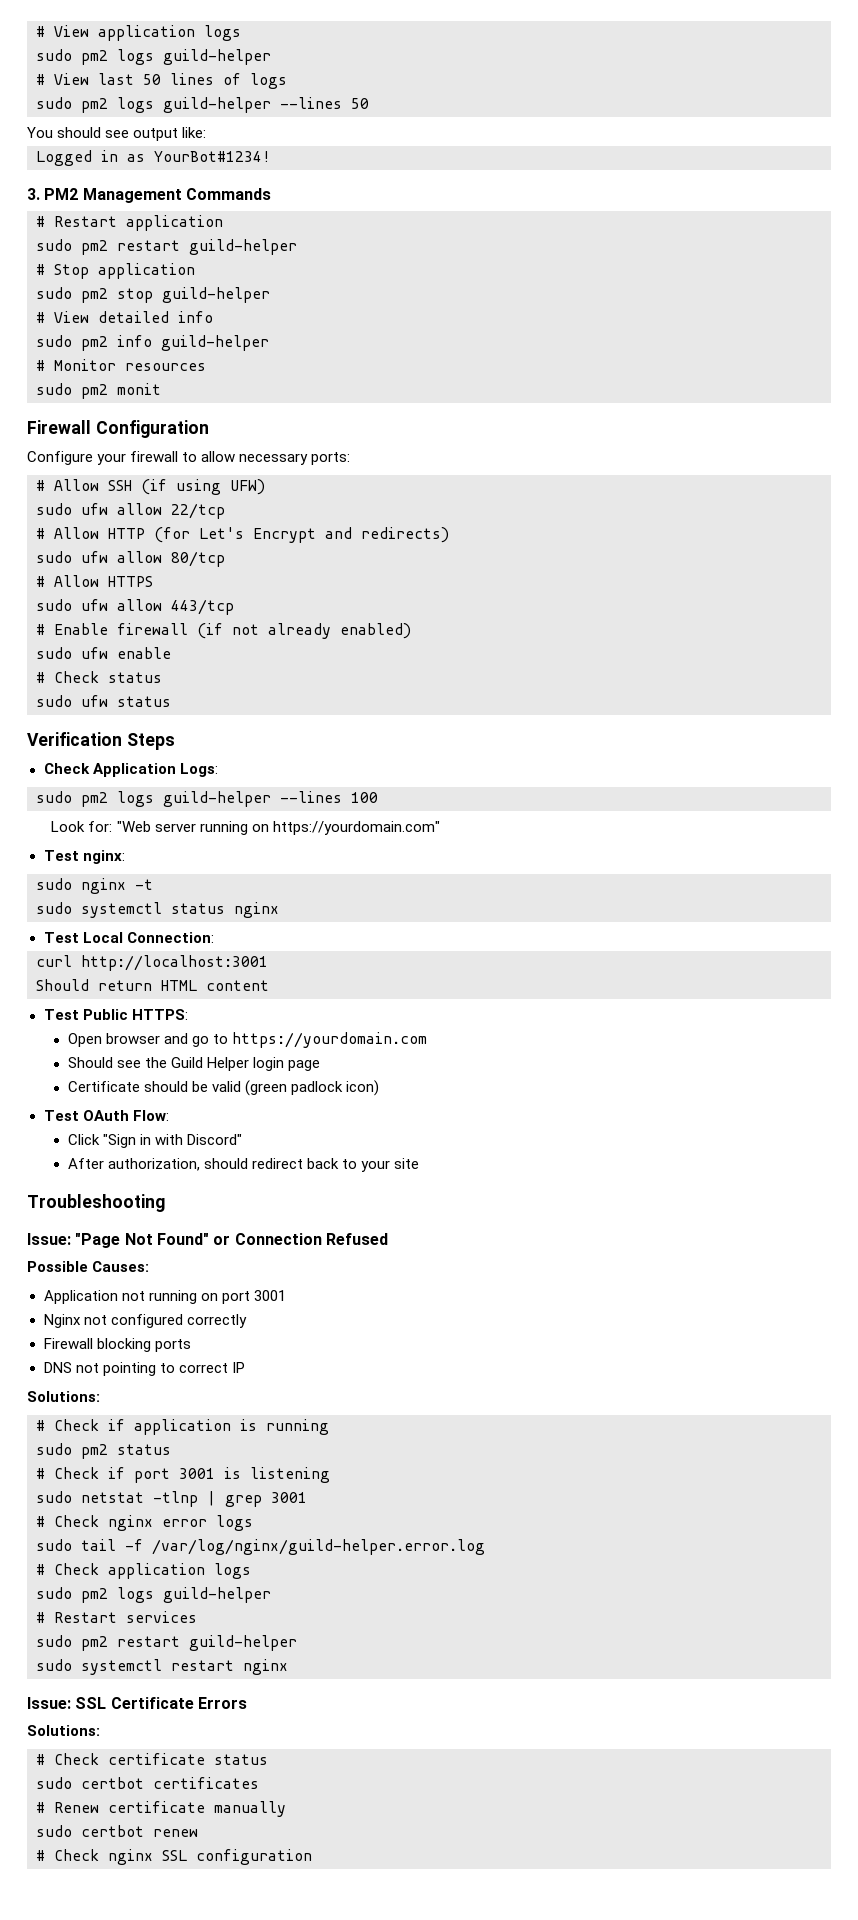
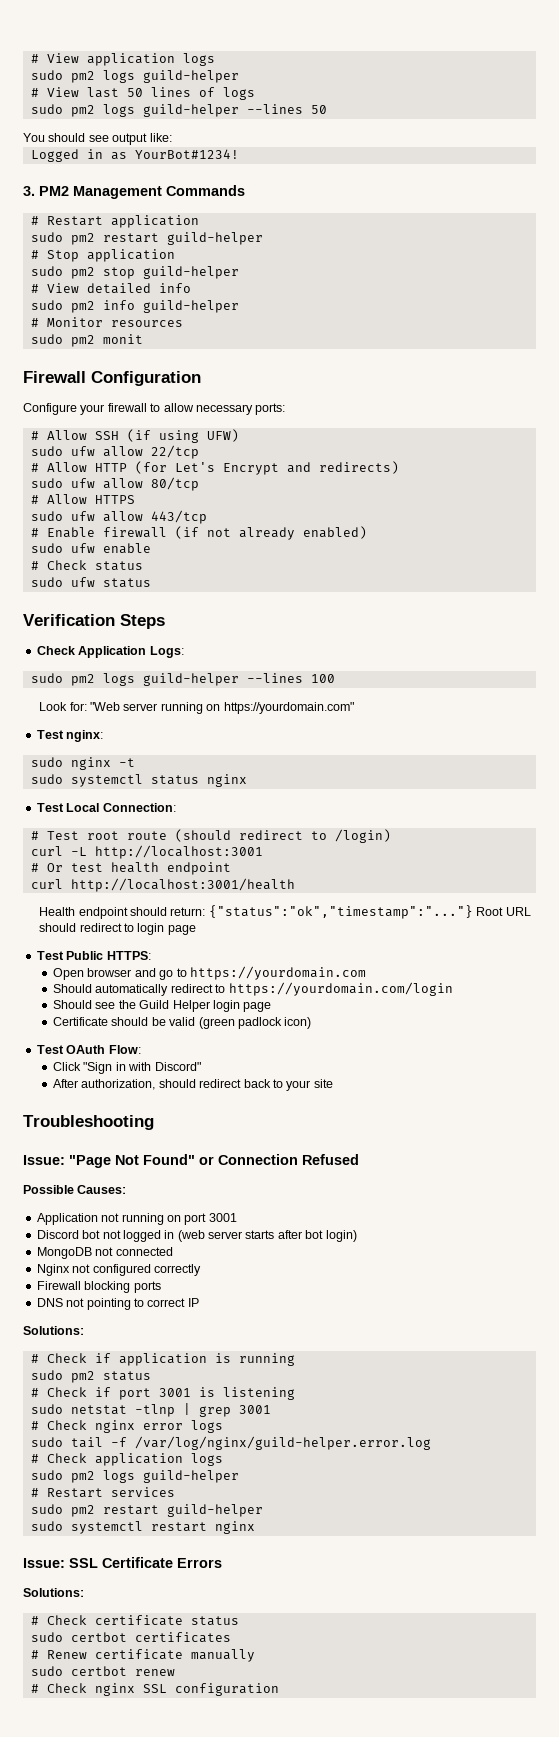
- curl http://localhost:3001
+ # Test root route (should redirect to /login)
+ curl -L http://localhost:3001
- Should return HTML content
+ # Or test health endpoint
+ curl http://localhost:3001/health
+ Health endpoint should return: {"status":"ok","timestamp":"..."} Root URL should redirect to login page
+ Should automatically redirect to https://yourdomain.com/login
+ Discord bot not logged in (web server starts after bot login)
+ MongoDB not connected

